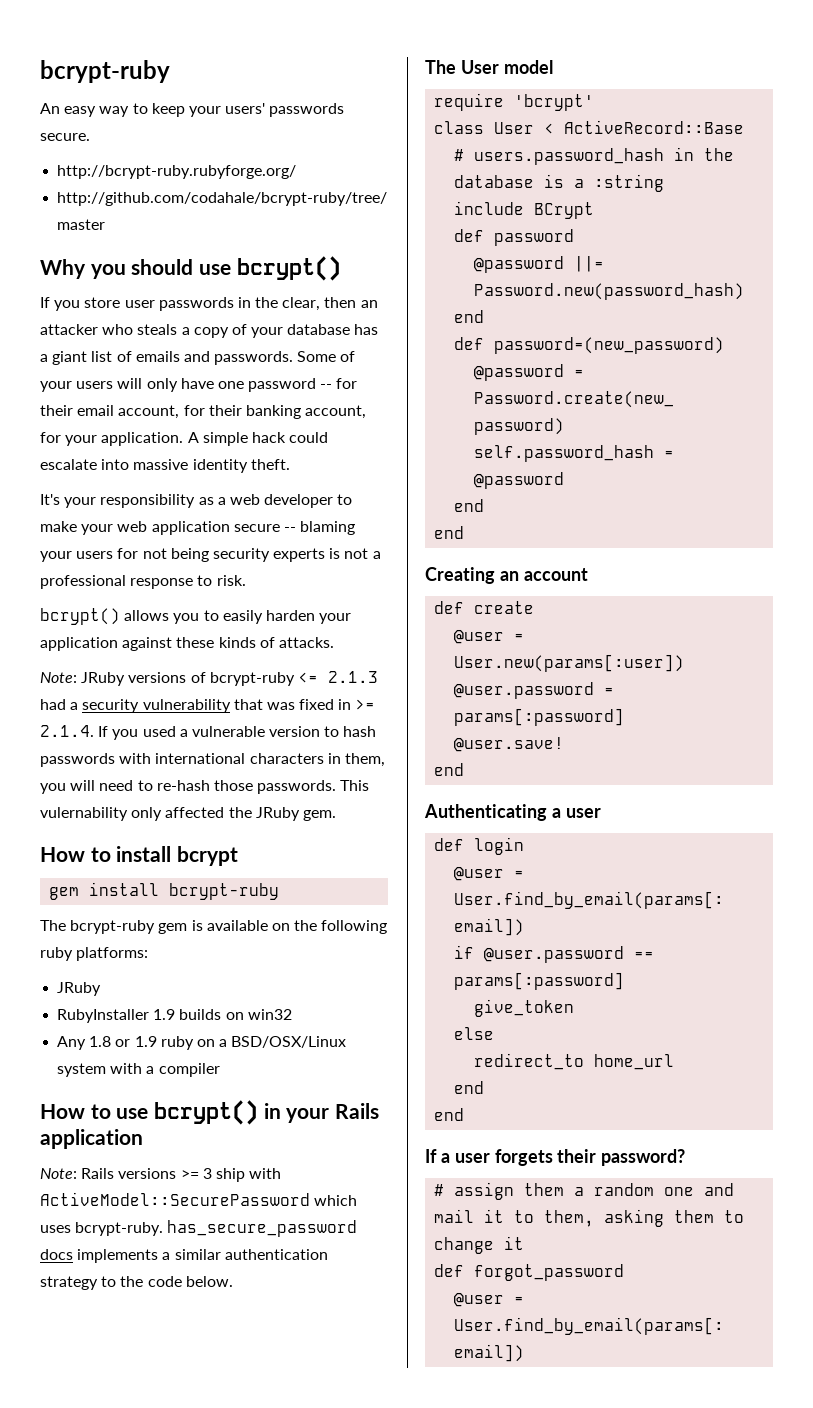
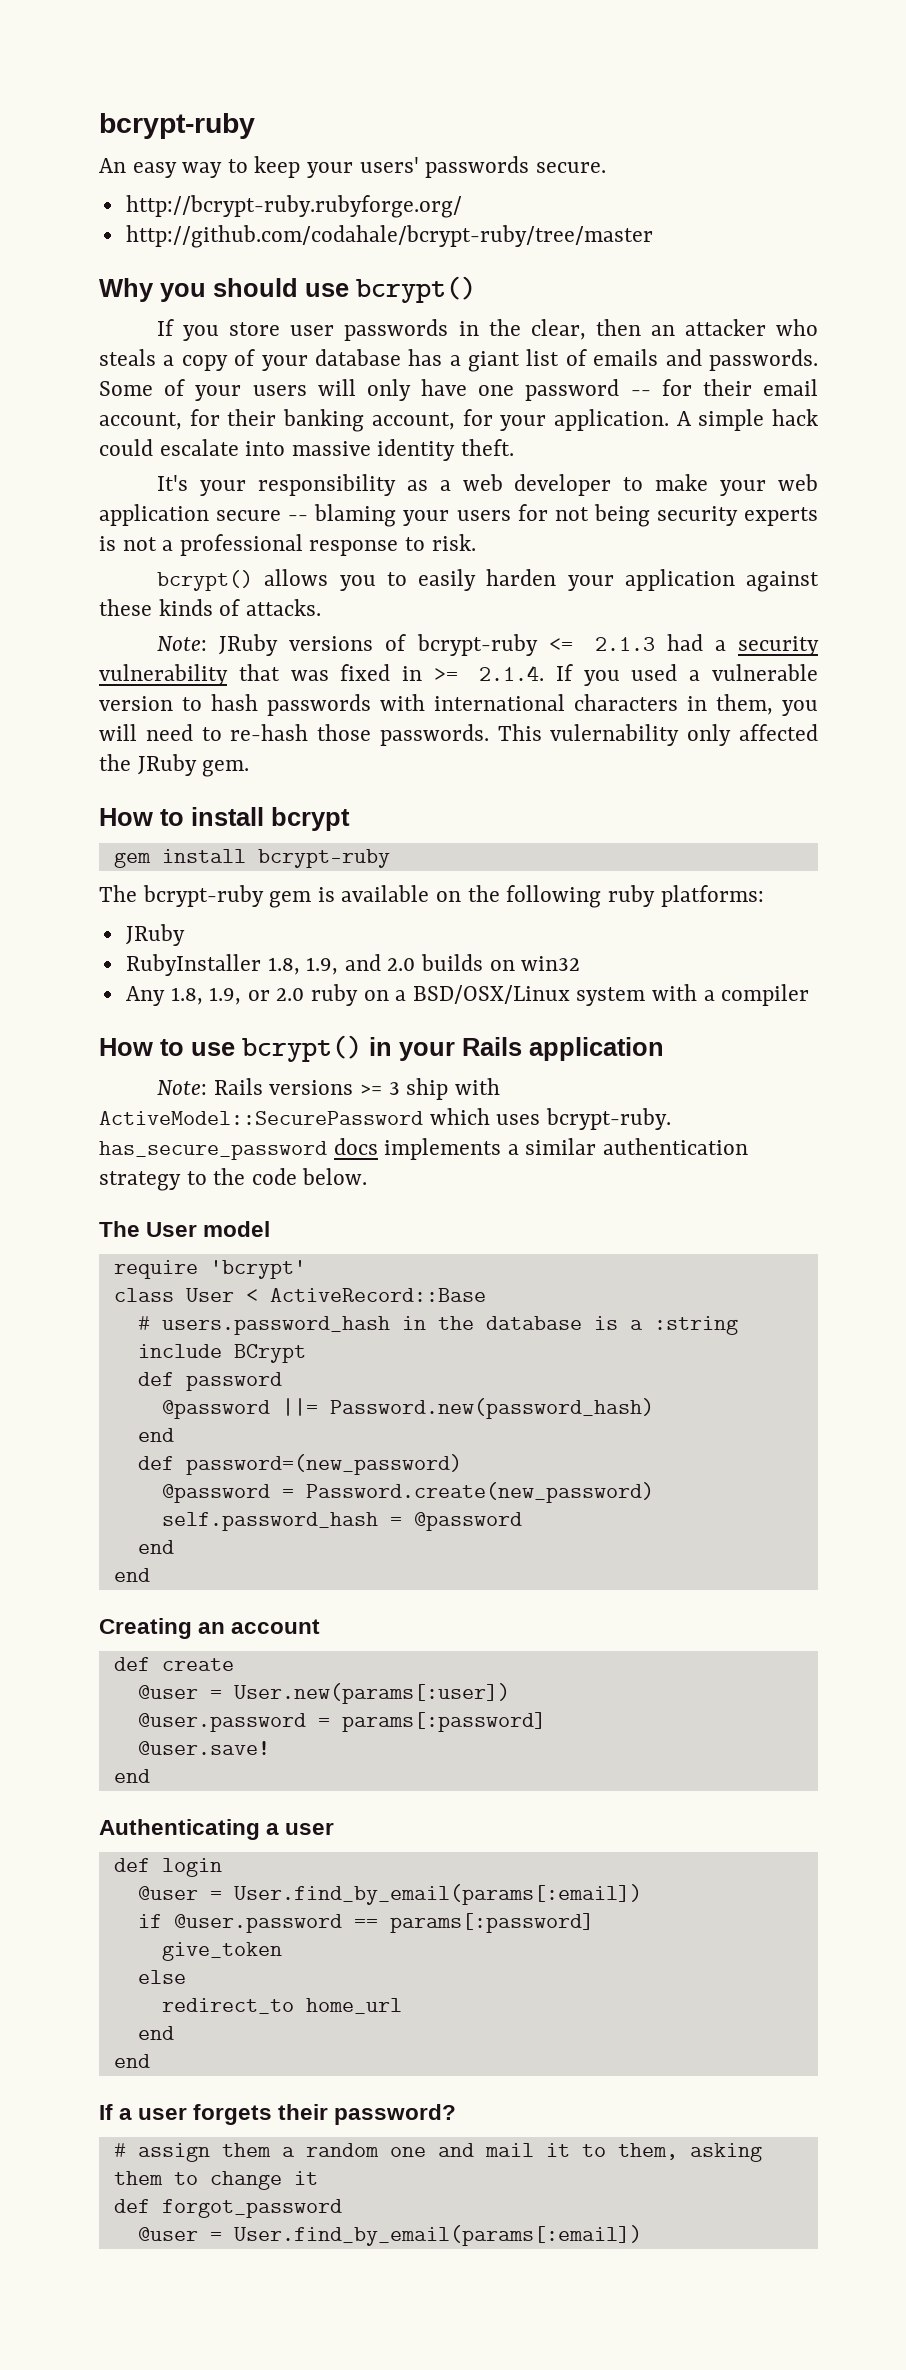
- RubyInstaller 1.9 builds on win32
+ RubyInstaller 1.8, 1.9, and 2.0 builds on win32
- Any 1.8 or 1.9 ruby on a BSD/OSX/Linux system with a compiler
+ Any 1.8, 1.9, or 2.0 ruby on a BSD/OSX/Linux system with a compiler

